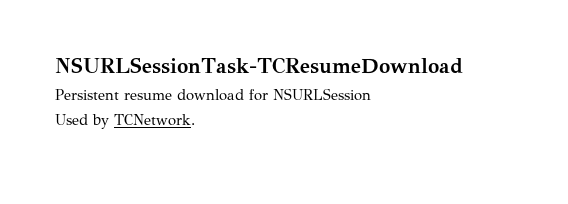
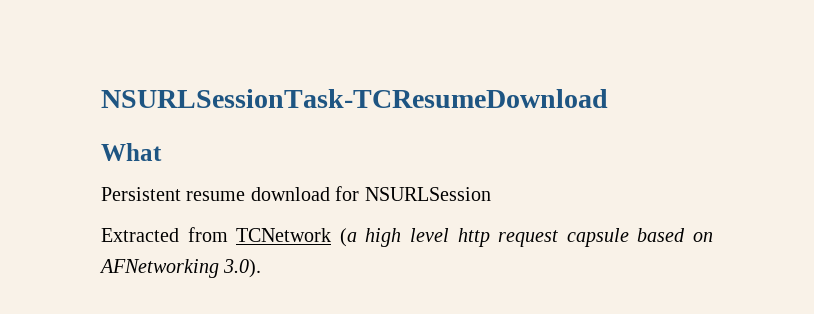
+ What
- Used by TCNetwork.
+ Extracted from TCNetwork (a high level http request capsule based on AFNetworking 3.0).

